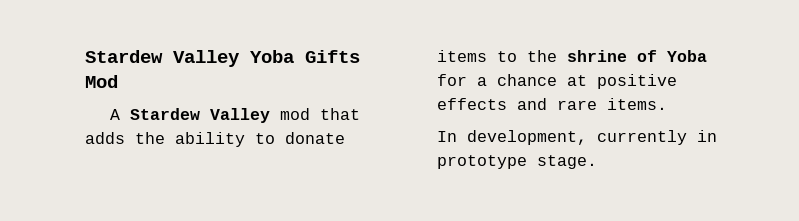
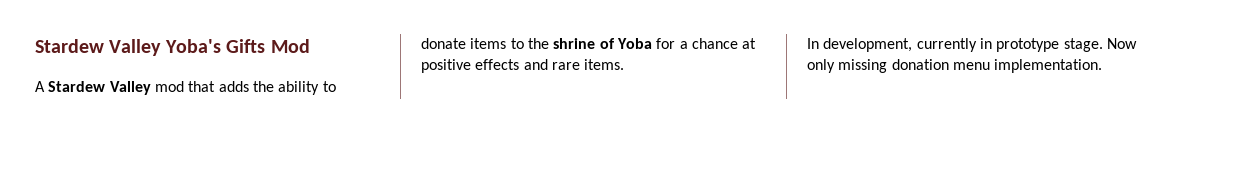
- Stardew Valley Yoba Gifts Mod
+ Stardew Valley Yoba's Gifts Mod
+ Now only missing donation menu implementation.

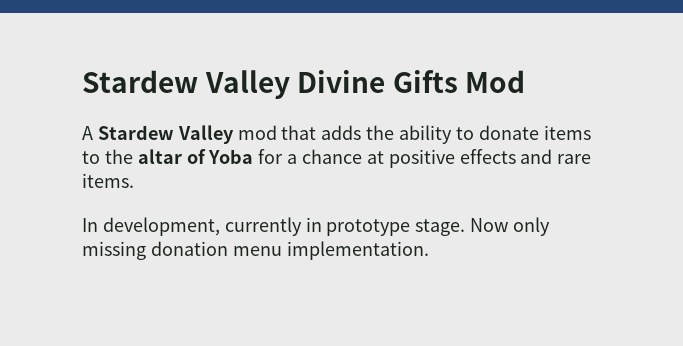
- Stardew Valley Yoba's Gifts Mod
+ Stardew Valley Divine Gifts Mod
- A Stardew Valley mod that adds the ability to donate items to the shrine of Yoba for a chance at positive effects and rare items.
+ A Stardew Valley mod that adds the ability to donate items to the altar of Yoba for a chance at positive effects and rare items.

